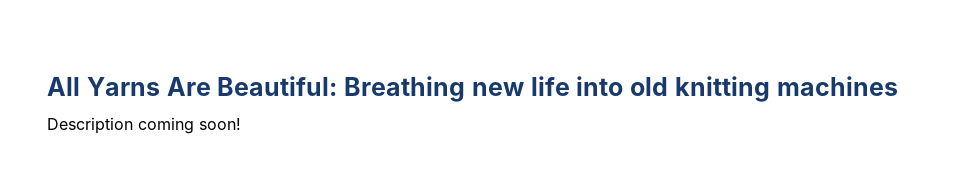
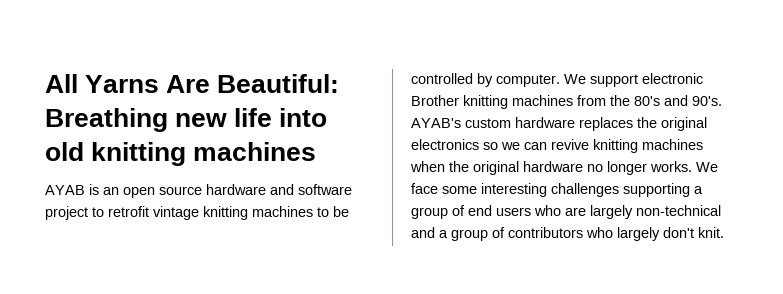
- Description coming soon!
+ AYAB is an open source hardware and software project to retrofit vintage knitting machines to be controlled by computer. We support electronic Brother knitting machines from the 80's and 90's. AYAB's custom hardware replaces the original electronics so we can revive knitting machines when the original hardware no longer works. We face some interesting challenges supporting a group of end users who are largely non-technical and a group of contributors who largely don't knit.

